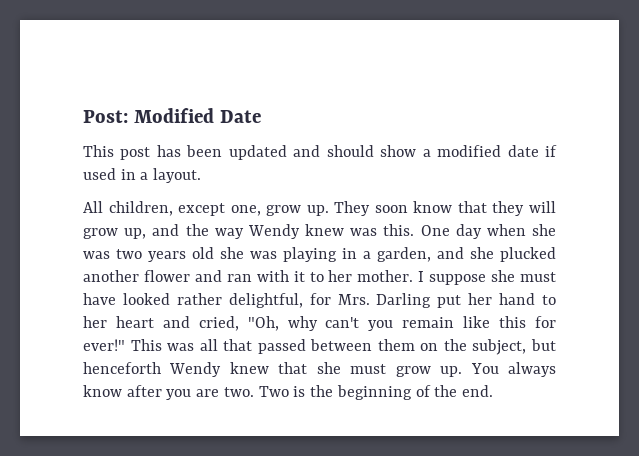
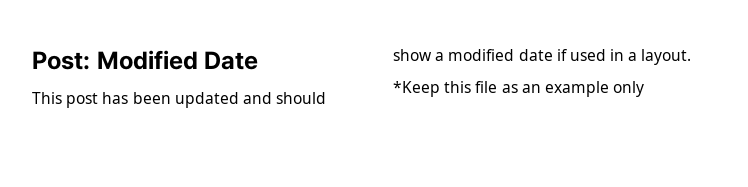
- All children, except one, grow up. They soon know that they will grow up, and the way Wendy knew was this. One day when she was two years old she was playing in a garden, and she plucked another flower and ran with it to her mother. I suppose she must have looked rather delightful, for Mrs. Darling put her hand to her heart and cried, "Oh, why can't you remain like this for ever!" This was all that passed between them on the subject, but henceforth Wendy knew that she must grow up. You always know after you are two. Two is the beginning of the end.
+ *Keep this file as an example only

